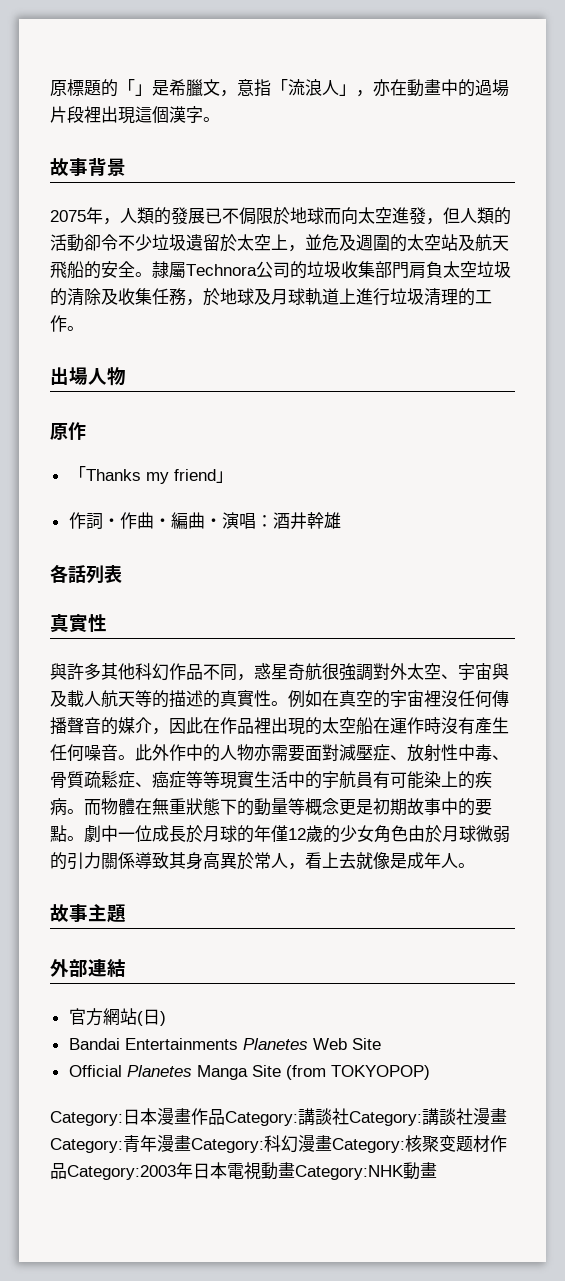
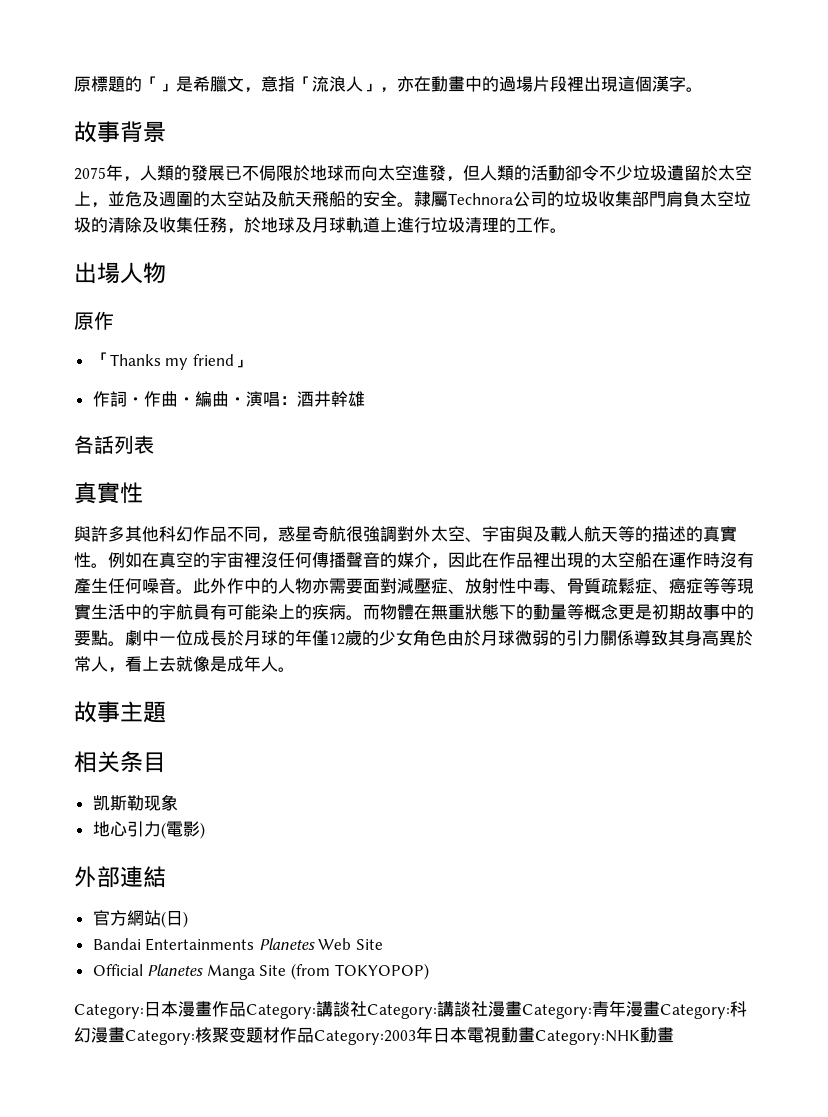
+ 相关条目
+ 凯斯勒现象
+ 地心引力(電影)

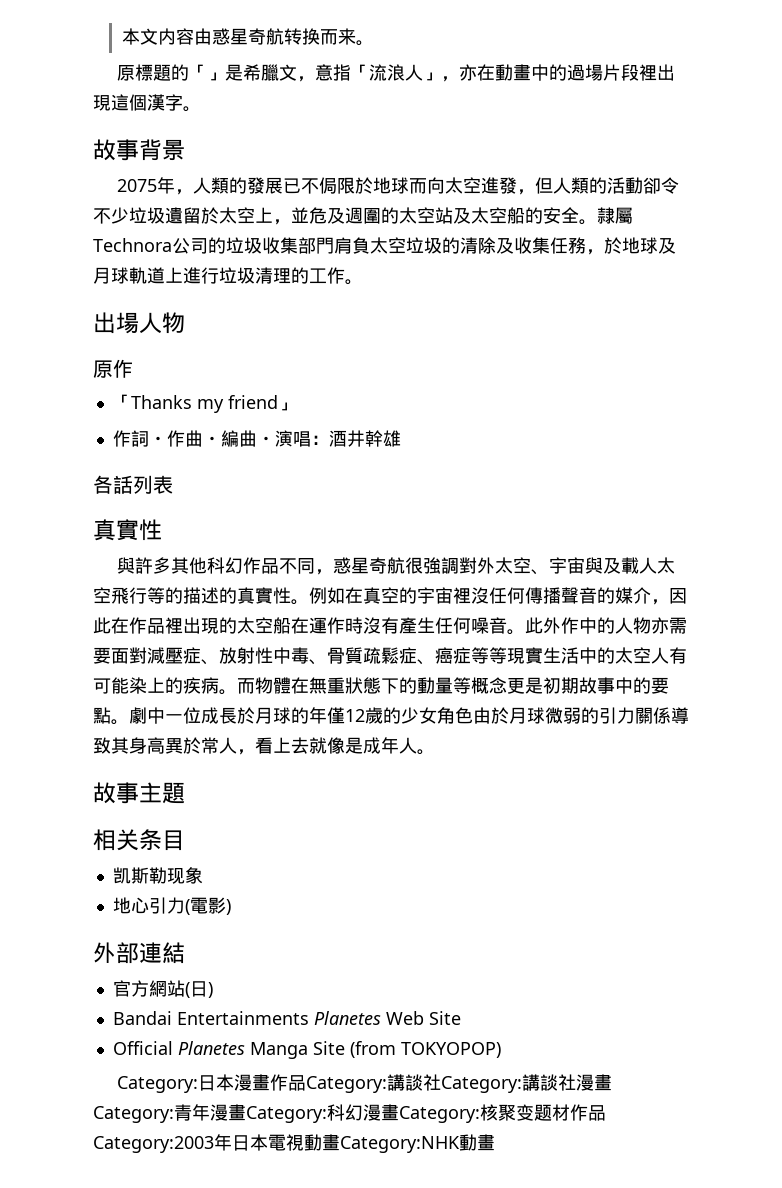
+ 本文内容由惑星奇航转换而来。
- 2075年，人類的發展已不侷限於地球而向太空進發，但人類的活動卻令不少垃圾遺留於太空上，並危及週圍的太空站及航天飛船的安全。
+ 2075年，人類的發展已不侷限於地球而向太空進發，但人類的活動卻令不少垃圾遺留於太空上，並危及週圍的太空站及太空船的安全。
- 與許多其他科幻作品不同，惑星奇航很強調對外太空、宇宙與及載人航天等的描述的真實性。
+ 與許多其他科幻作品不同，惑星奇航很強調對外太空、宇宙與及載人太空飛行等的描述的真實性。
- 此外作中的人物亦需要面對減壓症、放射性中毒、骨質疏鬆症、癌症等等現實生活中的宇航員有可能染上的疾病。
+ 此外作中的人物亦需要面對減壓症、放射性中毒、骨質疏鬆症、癌症等等現實生活中的太空人有可能染上的疾病。

